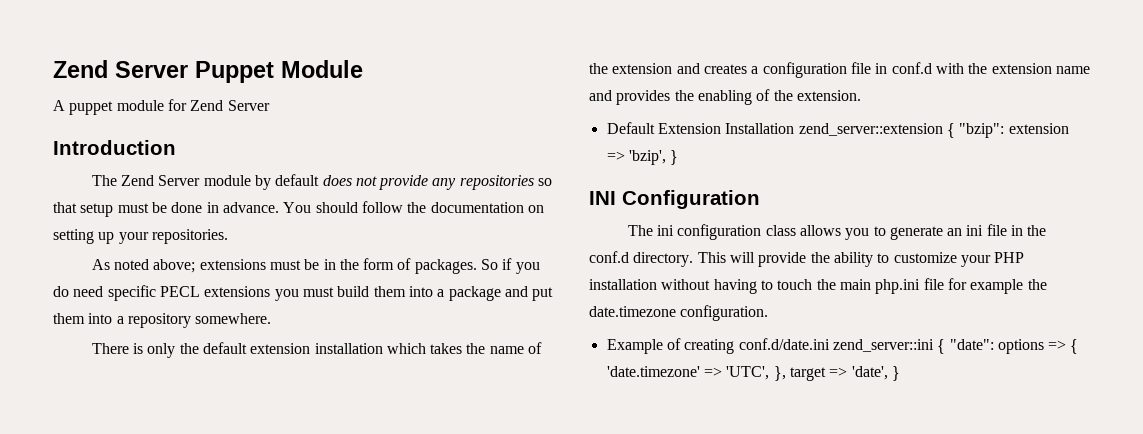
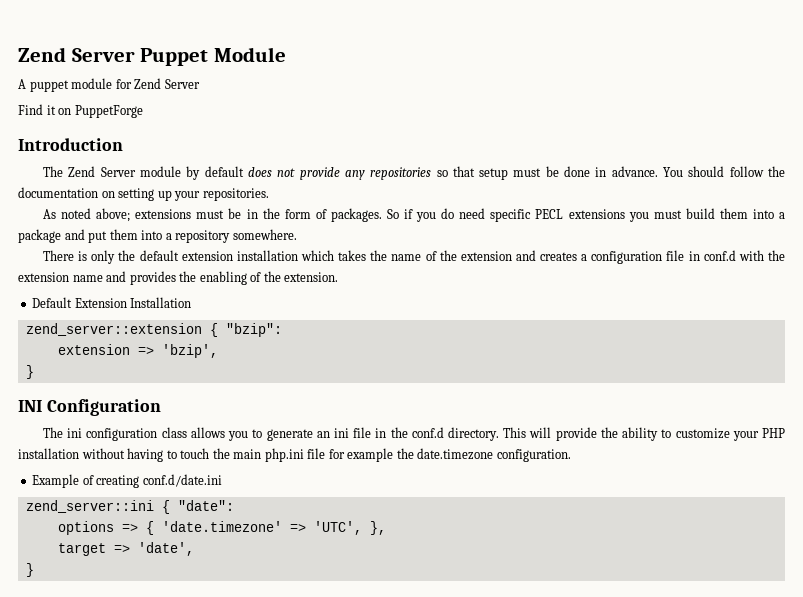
+ Find it on PuppetForge
- Default Extension Installation zend_server::extension { "bzip": extension => 'bzip', }
+ Default Extension Installation
+ zend_server::extension { "bzip":
+ extension => 'bzip',
+ }
- Example of creating conf.d/date.ini zend_server::ini { "date": options => { 'date.timezone' => 'UTC', }, target => 'date', }
+ Example of creating conf.d/date.ini
+ zend_server::ini { "date":
+ options => { 'date.timezone' => 'UTC', },
+ target => 'date',
+ }

